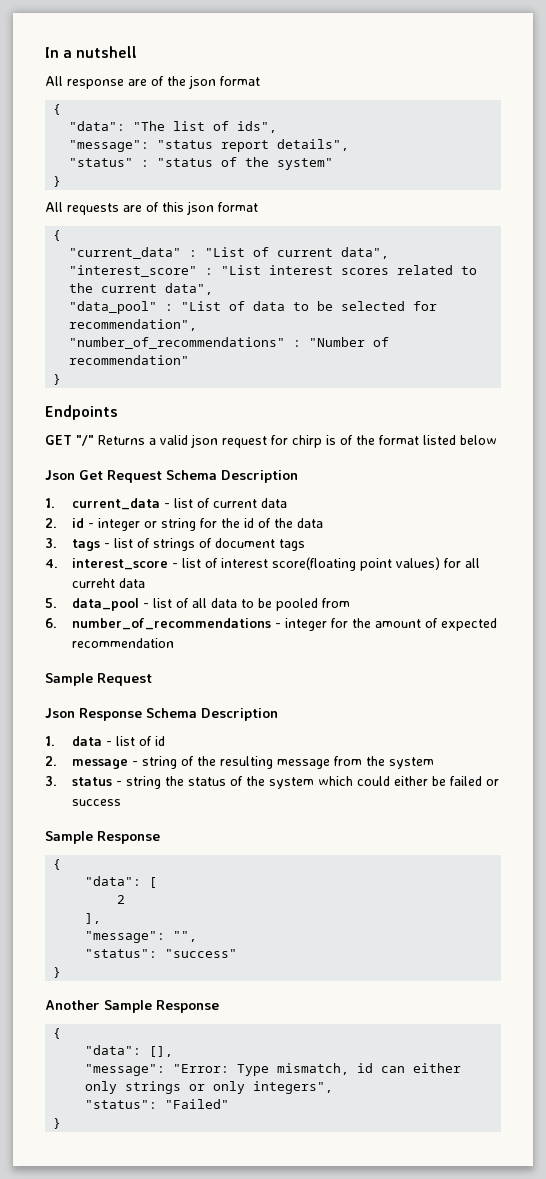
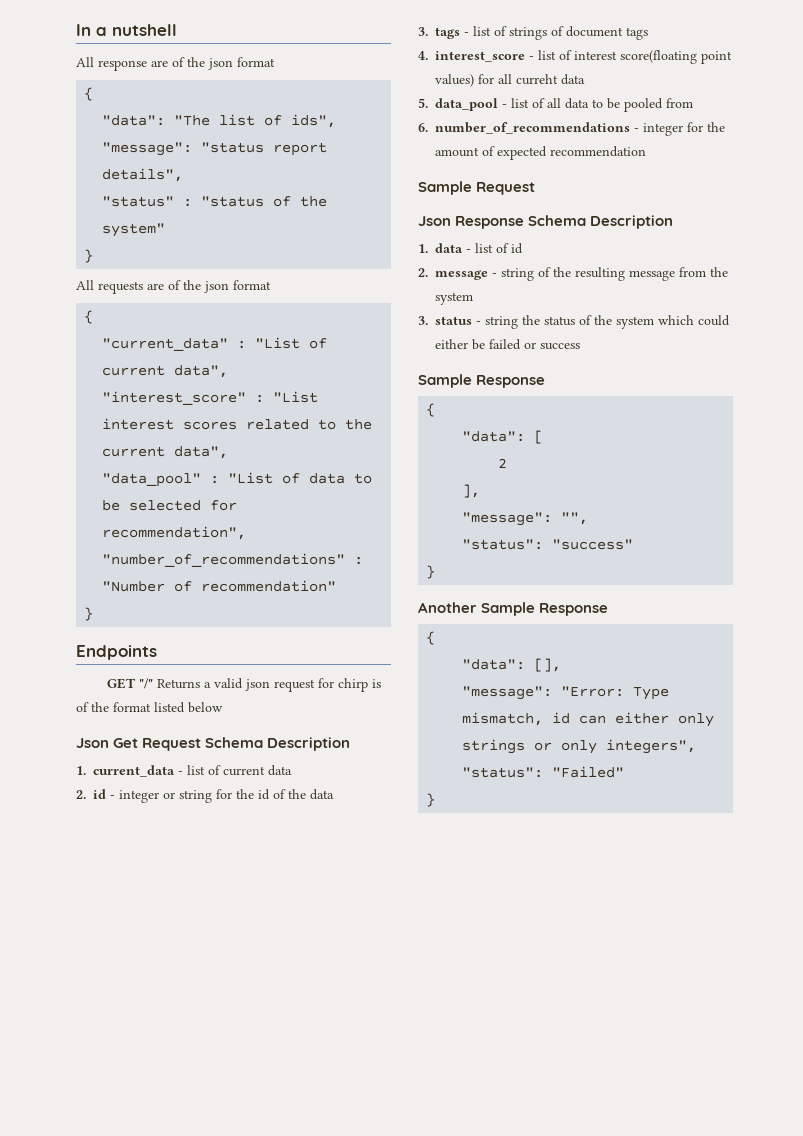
- All requests are of this json format
+ All requests are of the json format

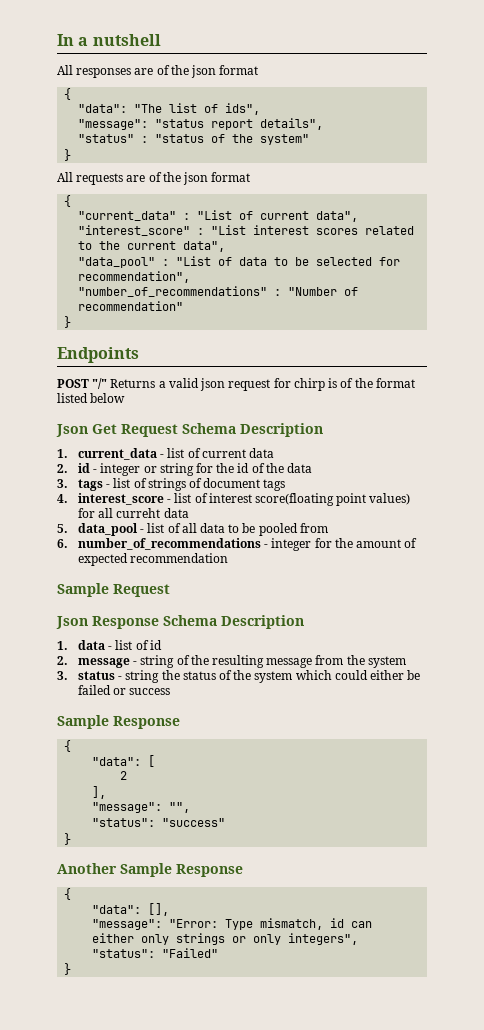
- All response are of the json format
+ All responses are of the json format
- GET "/" Returns a valid json request for chirp is of the format listed below
+ POST "/" Returns a valid json request for chirp is of the format listed below

